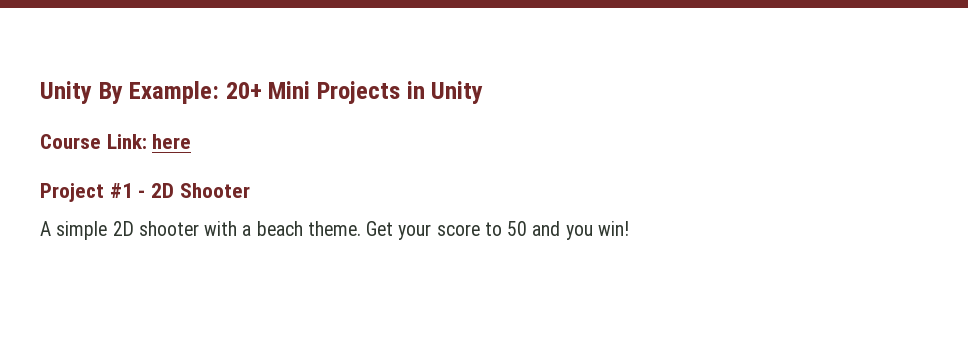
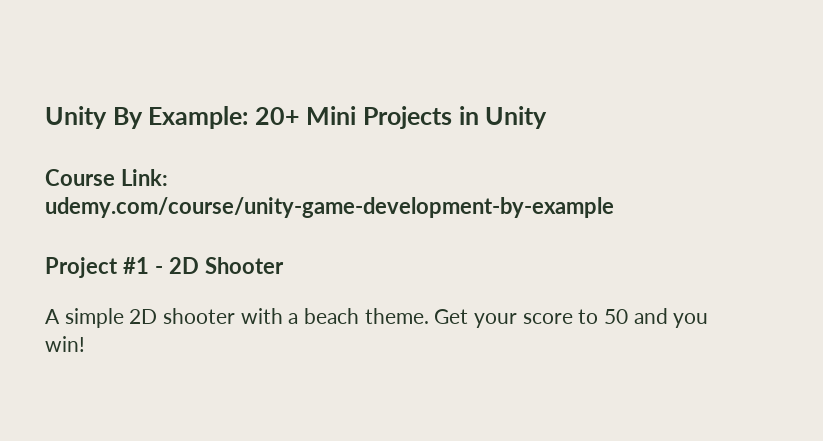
- Course Link: here
+ Course Link: udemy.com/course/unity-game-development-by-example

